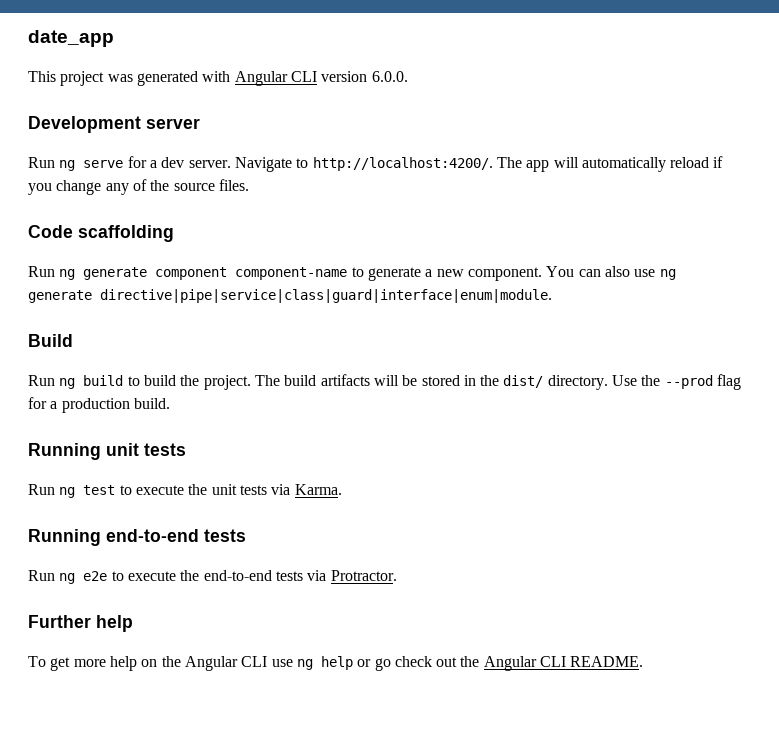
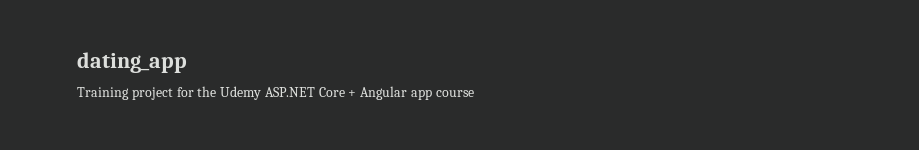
- date_app
- This project was generated with Angular CLI version 6.0.0.
- Development server
- Run ng serve for a dev server. Navigate to http://localhost:4200/. The app will automatically reload if you change any of the source files.
- Code scaffolding
- Run ng generate component component-name to generate a new component. You can also use ng generate directive|pipe|service|class|guard|interface|enum|module.
- Build
- Run ng build to build the project. The build artifacts will be stored in the dist/ directory. Use the --prod flag for a production build.
- Running unit tests
- Run ng test to execute the unit tests via Karma.
- Running end-to-end tests
- Run ng e2e to execute the end-to-end tests via Protractor.
- Further help
- To get more help on the Angular CLI use ng help or go check out the Angular CLI README.
+ dating_app
+ Training project for the Udemy ASP.NET Core + Angular app course

